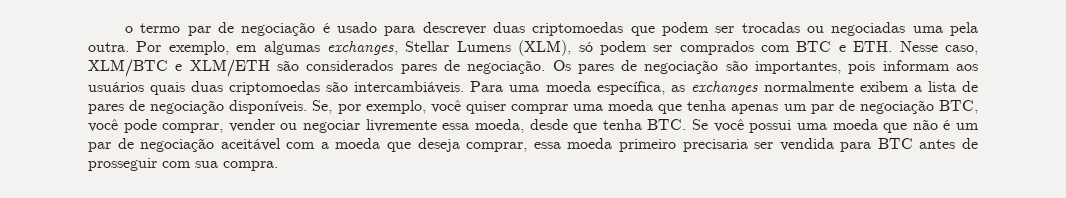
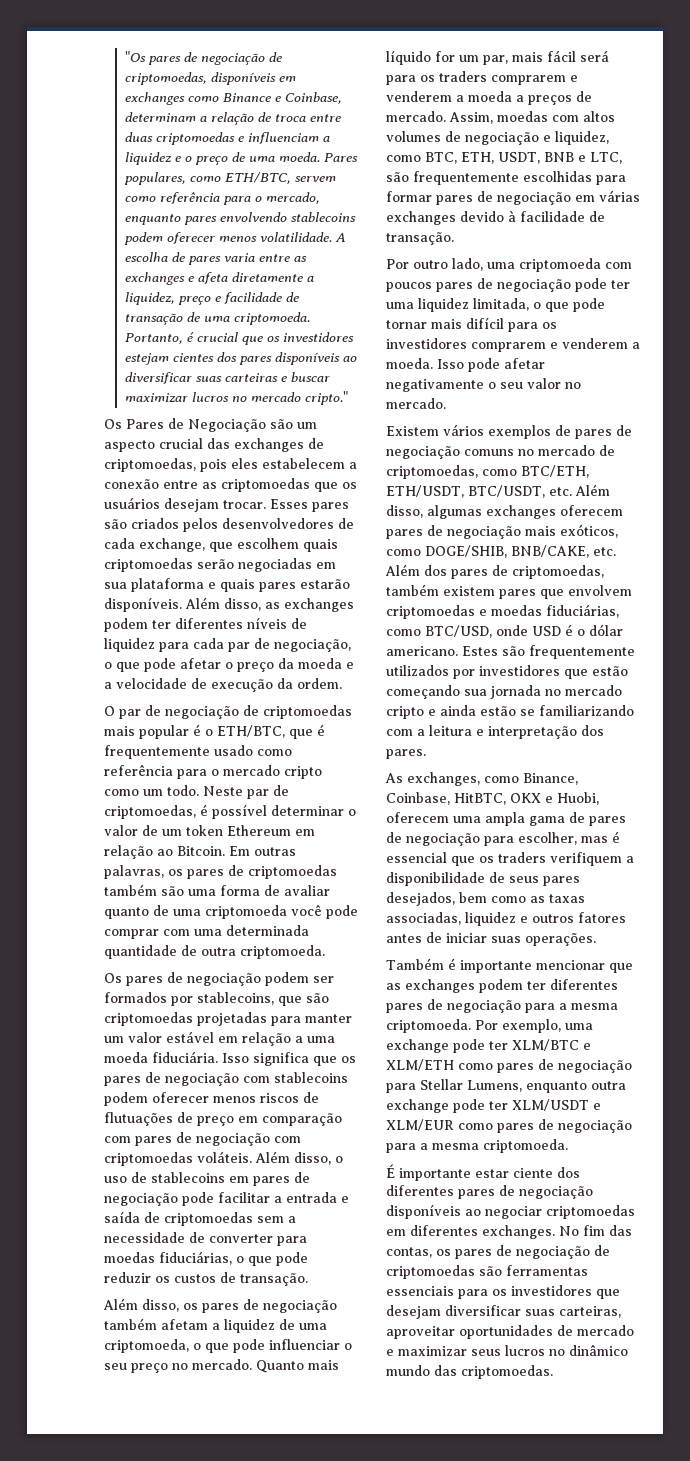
- o termo par de negociação é usado para descrever duas criptomoedas que podem ser trocadas ou negociadas uma pela outra. Por exemplo, em algumas exchanges, Stellar Lumens (XLM), só podem ser comprados com BTC e ETH. Nesse caso, XLM/BTC e XLM/ETH são considerados pares de negociação. Os pares de negociação são importantes, pois informam aos usuários quais duas criptomoedas são intercambiáveis. Para uma moeda específica, as exchanges normalmente exibem a lista de pares de negociação disponíveis. Se, por exemplo, você quiser comprar uma moeda que tenha apenas um par de negociação BTC, você pode comprar, vender ou negociar livremente essa moeda, desde que tenha BTC. Se você possui uma moeda que não é um par de negociação aceitável com a moeda que deseja comprar, essa moeda primeiro precisaria ser vendida para BTC antes de prosseguir com sua compra.
+ "Os pares de negociação de criptomoedas, disponíveis em exchanges como Binance e Coinbase, determinam a relação de troca entre duas criptomoedas e influenciam a liquidez e o preço de uma moeda. Pares populares, como ETH/BTC, servem como referência para o mercado, enquanto pares envolvendo stablecoins podem oferecer menos volatilidade. A escolha de pares varia entre as exchanges e afeta diretamente a liquidez, preço e facilidade de transação de uma criptomoeda. Portanto, é crucial que os investidores estejam cientes dos pares disponíveis ao diversificar suas carteiras e buscar maximizar lucros no mercado cripto."
+ Os Pares de Negociação são um aspecto crucial das exchanges de criptomoedas, pois eles estabelecem a conexão entre as criptomoedas que os usuários desejam trocar. Esses pares são criados pelos desenvolvedores de cada exchange, que escolhem quais criptomoedas serão negociadas em sua plataforma e quais pares estarão disponíveis. Além disso, as exchanges podem ter diferentes níveis de liquidez para cada par de negociação, o que pode afetar o preço da moeda e a velocidade de execução da ordem.
+ O par de negociação de criptomoedas mais popular é o ETH/BTC, que é frequentemente usado como referência para o mercado cripto como um todo. Neste par de criptomoedas, é possível determinar o valor de um token Ethereum em relação ao Bitcoin. Em outras palavras, os pares de criptomoedas também são uma forma de avaliar quanto de uma criptomoeda você pode comprar com uma determinada quantidade de outra criptomoeda.
+ Os pares de negociação podem ser formados por stablecoins, que são criptomoedas projetadas para manter um valor estável em relação a uma moeda fiduciária. Isso significa que os pares de negociação com stablecoins podem oferecer menos riscos de flutuações de preço em comparação com pares de negociação com criptomoedas voláteis. Além disso, o uso de stablecoins em pares de negociação pode facilitar a entrada e saída de criptomoedas sem a necessidade de converter para moedas fiduciárias, o que pode reduzir os custos de transação.
+ Além disso, os pares de negociação também afetam a liquidez de uma criptomoeda, o que pode influenciar o seu preço no mercado. Quanto mais líquido for um par, mais fácil será para os traders comprarem e venderem a moeda a preços de mercado. Assim, moedas com altos volumes de negociação e liquidez, como BTC, ETH, USDT, BNB e LTC, são frequentemente escolhidas para formar pares de negociação em várias exchanges devido à facilidade de transação.
+ Por outro lado, uma criptomoeda com poucos pares de negociação pode ter uma liquidez limitada, o que pode tornar mais difícil para os investidores comprarem e venderem a moeda. Isso pode afetar negativamente o seu valor no mercado.
+ Existem vários exemplos de pares de negociação comuns no mercado de criptomoedas, como BTC/ETH, ETH/USDT, BTC/USDT, etc. Além disso, algumas exchanges oferecem pares de negociação mais exóticos, como DOGE/SHIB, BNB/CAKE, etc. Além dos pares de criptomoedas, também existem pares que envolvem criptomoedas e moedas fiduciárias, como BTC/USD, onde USD é o dólar americano. Estes são frequentemente utilizados por investidores que estão começando sua jornada no mercado cripto e ainda estão se familiarizando com a leitura e interpretação dos pares.
+ As exchanges, como Binance, Coinbase, HitBTC, OKX e Huobi, oferecem uma ampla gama de pares de negociação para escolher, mas é essencial que os traders verifiquem a disponibilidade de seus pares desejados, bem como as taxas associadas, liquidez e outros fatores antes de iniciar suas operações.
+ Também é importante mencionar que as exchanges podem ter diferentes pares de negociação para a mesma criptomoeda. Por exemplo, uma exchange pode ter XLM/BTC e XLM/ETH como pares de negociação para Stellar Lumens, enquanto outra exchange pode ter XLM/USDT e XLM/EUR como pares de negociação para a mesma criptomoeda.
+ É importante estar ciente dos diferentes pares de negociação disponíveis ao negociar criptomoedas em diferentes exchanges. No fim das contas, os pares de negociação de criptomoedas são ferramentas essenciais para os investidores que desejam diversificar suas carteiras, aproveitar oportunidades de mercado e maximizar seus lucros no dinâmico mundo das criptomoedas.

